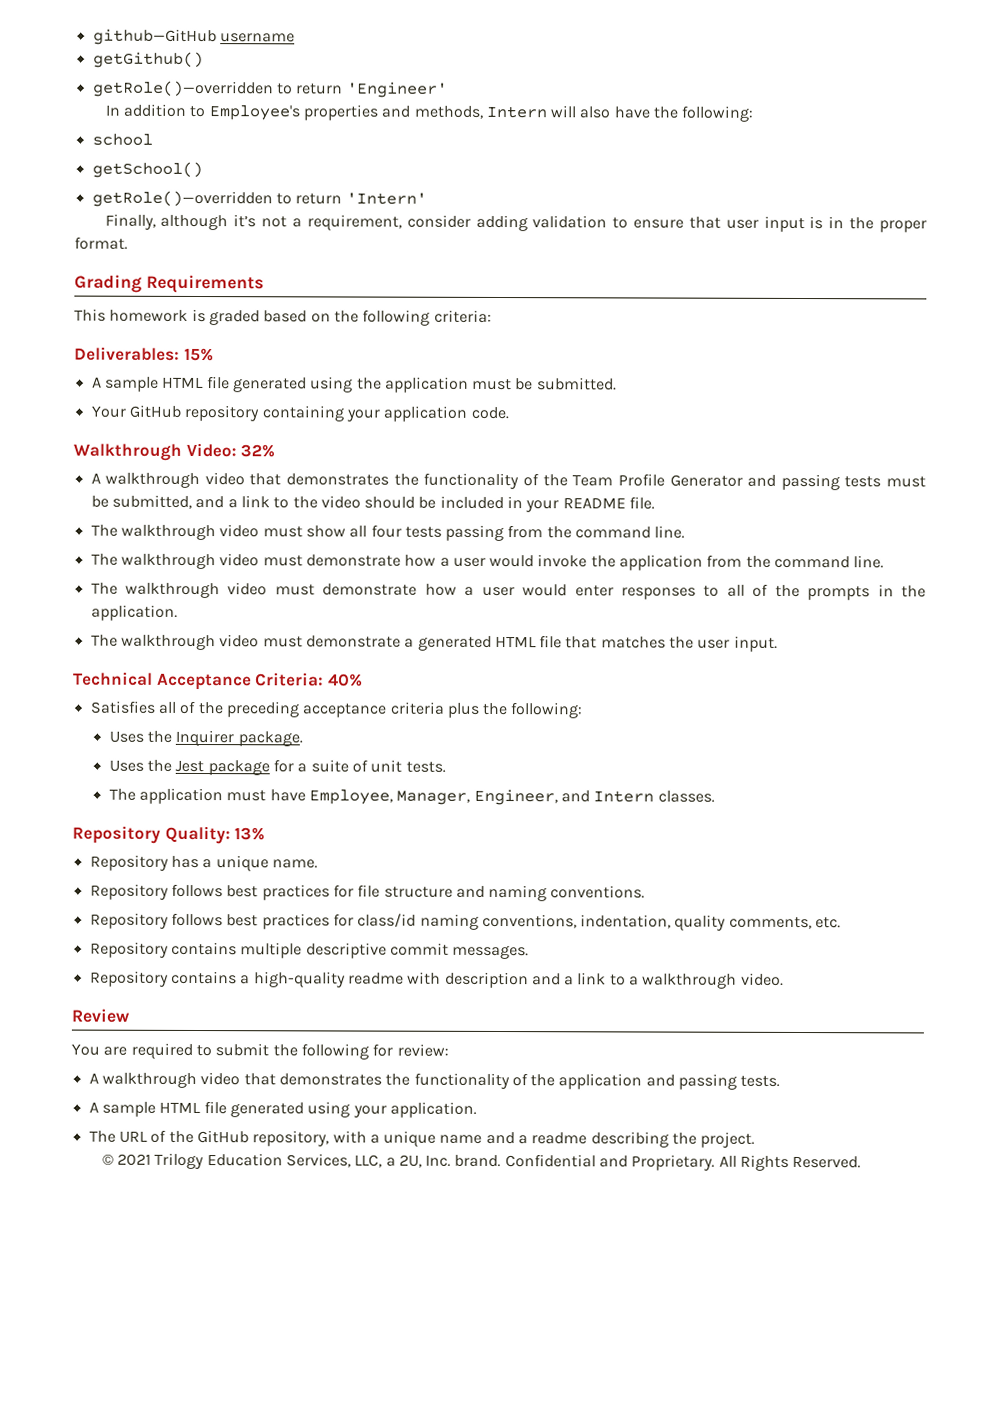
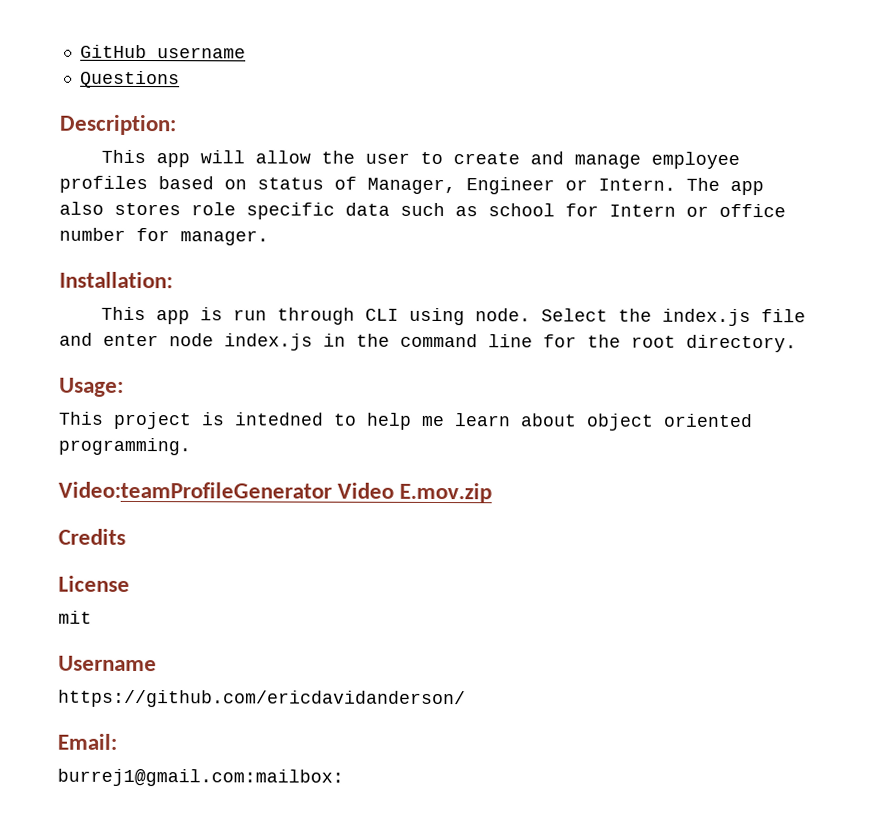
- github—GitHub username
+ GitHub username
- getGithub()
- getRole()—overridden to return 'Engineer'
- In addition to Employee's properties and methods, Intern will also have the following:
- school
- getSchool()
- getRole()—overridden to return 'Intern'
- Finally, although it’s not a requirement, consider adding validation to ensure that user input is in the proper format.
- Grading Requirements
- This homework is graded based on the following criteria:
- Deliverables: 15%
- A sample HTML file generated using the application must be submitted.
- Your GitHub repository containing your application code.
- Walkthrough Video: 32%
- A walkthrough video that demonstrates the functionality of the Team Profile Generator and passing tests must be submitted, and a link to the video should be included in your README file.
- The walkthrough video must show all four tests passing from the command line.
- The walkthrough video must demonstrate how a user would invoke the application from the command line.
- The walkthrough video must demonstrate how a user would enter responses to all of the prompts in the application.
- The walkthrough video must demonstrate a generated HTML file that matches the user input.
- Technical Acceptance Criteria: 40%
- Satisfies all of the preceding acceptance criteria plus the following:
- Uses the Inquirer package.
- Uses the Jest package for a suite of unit tests.
- The application must have Employee, Manager, Engineer, and Intern classes.
- Repository Quality: 13%
- Repository has a unique name.
- Repository follows best practices for file structure and naming conventions.
- Repository follows best practices for class/id naming conventions, indentation, quality comments, etc.
- Repository contains multiple descriptive commit messages.
- Repository contains a high-quality readme with description and a link to a walkthrough video.
- Review
- You are required to submit the following for review:
- A walkthrough video that demonstrates the functionality of the application and passing tests.
- A sample HTML file generated using your application.
- The URL of the GitHub repository, with a unique name and a readme describing the project.
- © 2021 Trilogy Education Services, LLC, a 2U, Inc. brand. Confidential and Proprietary. All Rights Reserved.
+ Questions
+ Description:
+ This app will allow the user to create and manage employee profiles based on status of Manager, Engineer or Intern. The app also stores role specific data such as school for Intern or office number for manager.
+ Installation:
+ This app is run through CLI using node. Select the index.js file and enter node index.js in the command line for the root directory.
+ Usage:
+ This project is intedned to help me learn about object oriented programming.
+ Video:teamProfileGenerator Video E.mov.zip
+ Credits
+ License
+ mit
+ Username
+ https://github.com/ericdavidanderson/
+ Email:
+ burrej1@gmail.com:mailbox:

